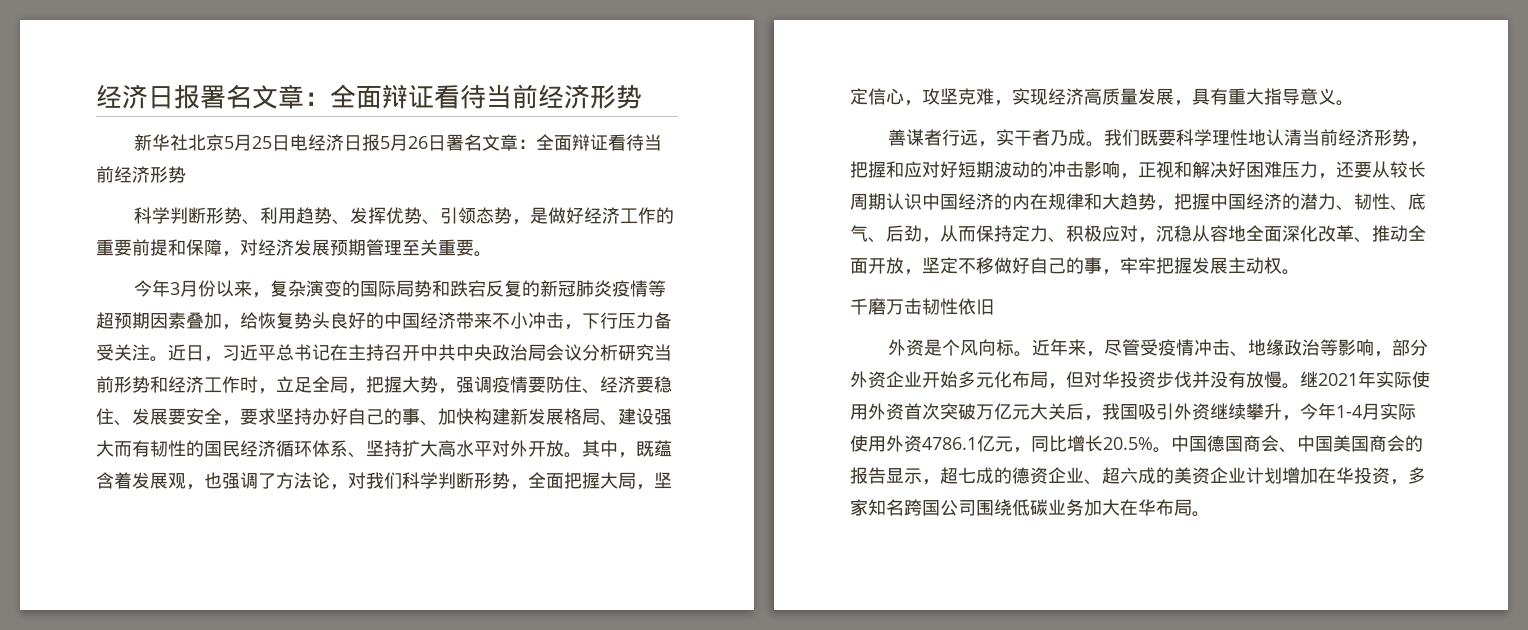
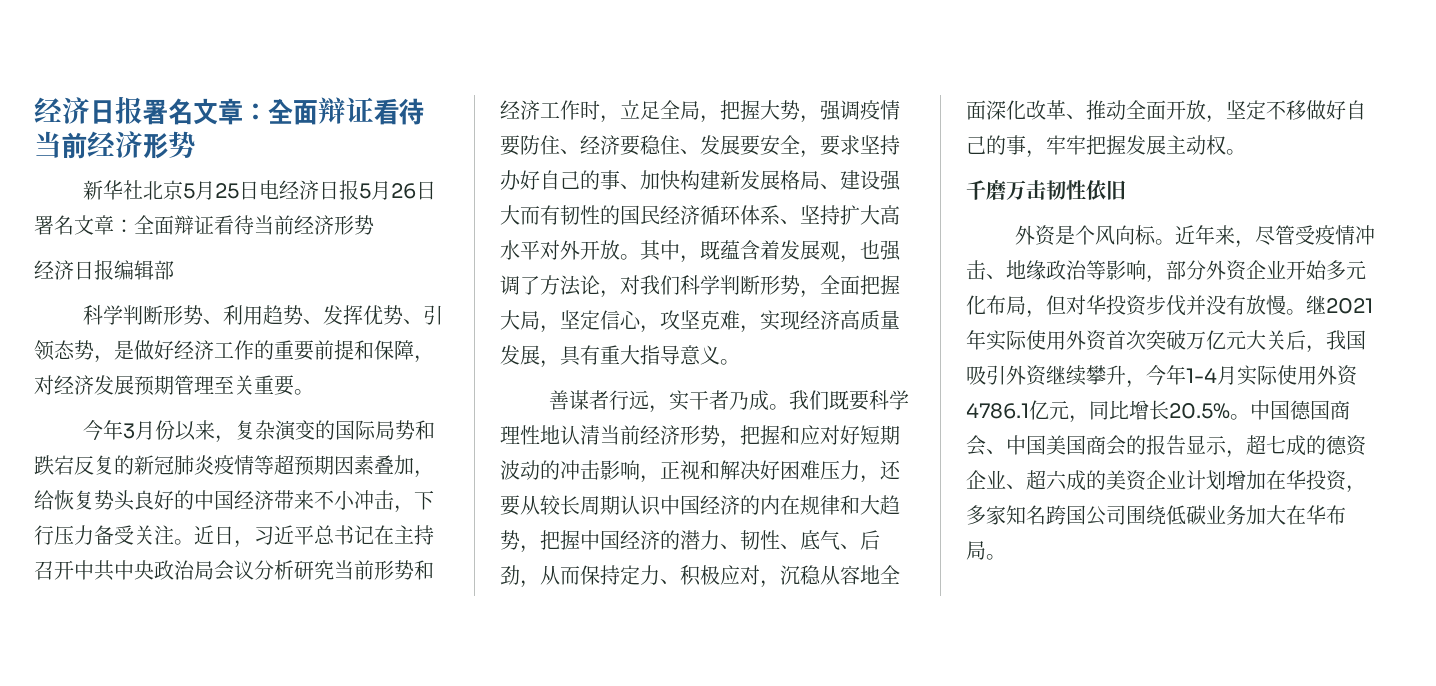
+ 经济日报编辑部

